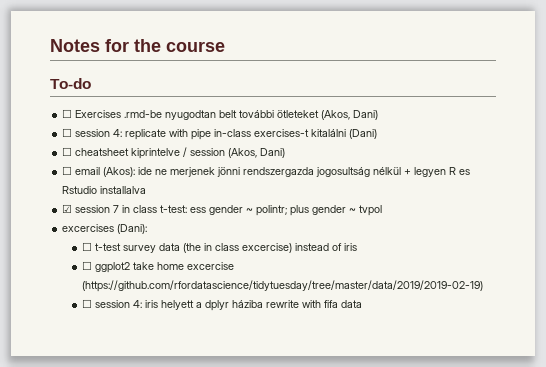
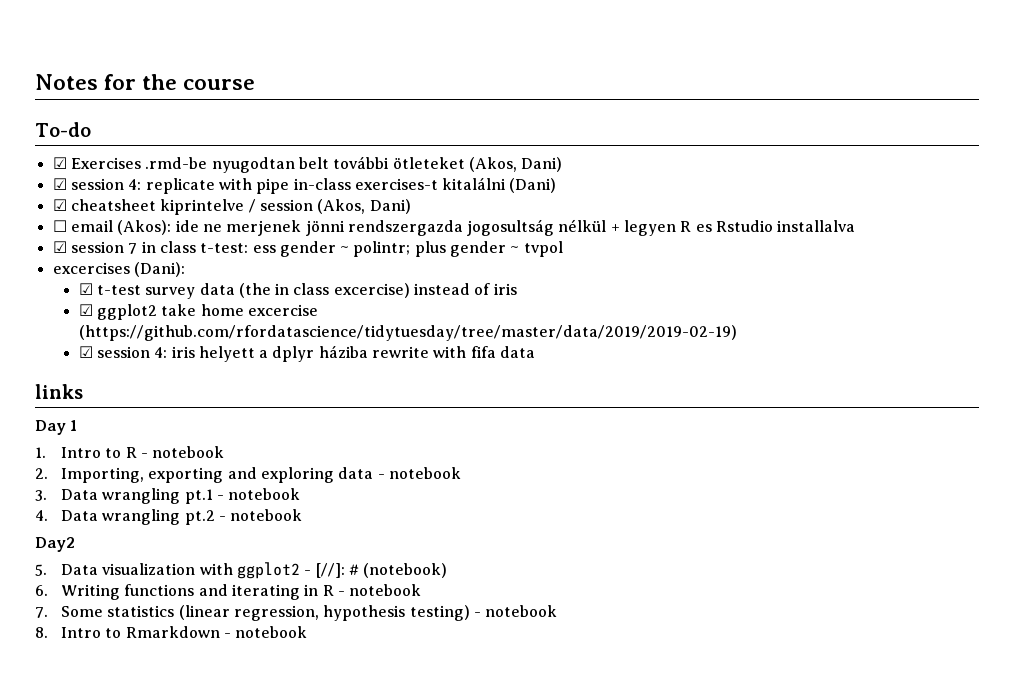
- ☐ Exercises .rmd-be nyugodtan belt további ötleteket (Akos, Dani)
+ ☑ Exercises .rmd-be nyugodtan belt további ötleteket (Akos, Dani)
- ☐ session 4: replicate with pipe in-class exercises-t kitalálni (Dani)
+ ☑ session 4: replicate with pipe in-class exercises-t kitalálni (Dani)
- ☐ cheatsheet kiprintelve / session (Akos, Dani)
+ ☑ cheatsheet kiprintelve / session (Akos, Dani)
- ☐ t-test survey data (the in class excercise) instead of iris
+ ☑ t-test survey data (the in class excercise) instead of iris
- ☐ ggplot2 take home excercise (https://github.com/rfordatascience/tidytuesday/tree/master/data/2019/2019-02-19)
+ ☑ ggplot2 take home excercise (https://github.com/rfordatascience/tidytuesday/tree/master/data/2019/2019-02-19)
- ☐ session 4: iris helyett a dplyr háziba rewrite with fifa data
+ ☑ session 4: iris helyett a dplyr háziba rewrite with fifa data
+ links
+ Day 1
+ 1. Intro to R - notebook
+ 2. Importing, exporting and exploring data - notebook
+ 3. Data wrangling pt.1 - notebook
+ 4. Data wrangling pt.2 - notebook
+ Day2
+ 5. Data visualization with ggplot2 - [//]: # (notebook)
+ 6. Writing functions and iterating in R - notebook
+ 7. Some statistics (linear regression, hypothesis testing) - notebook
+ 8. Intro to Rmarkdown - notebook

